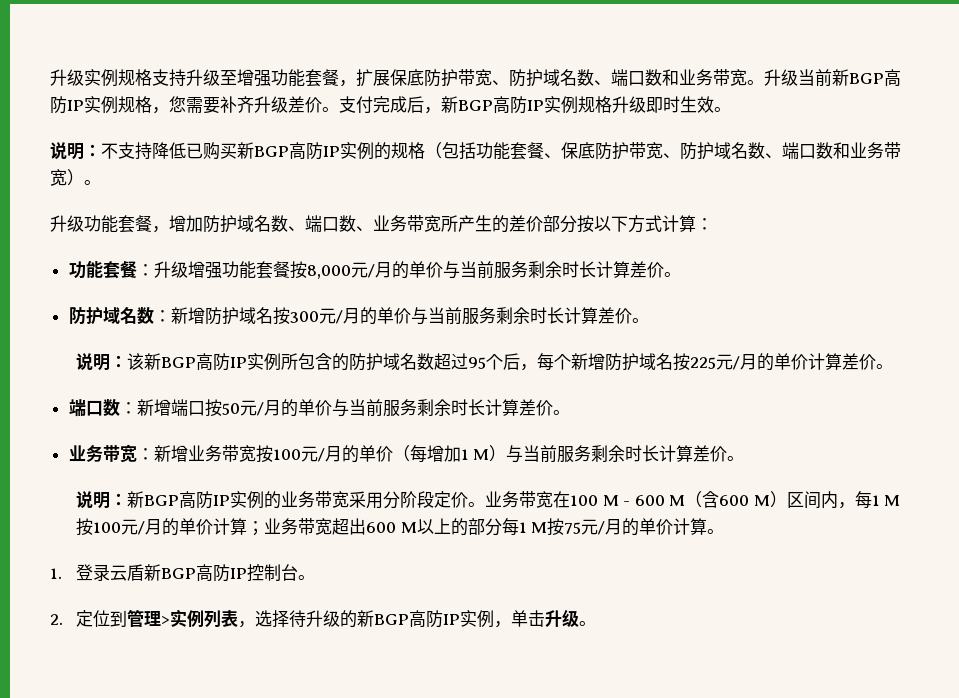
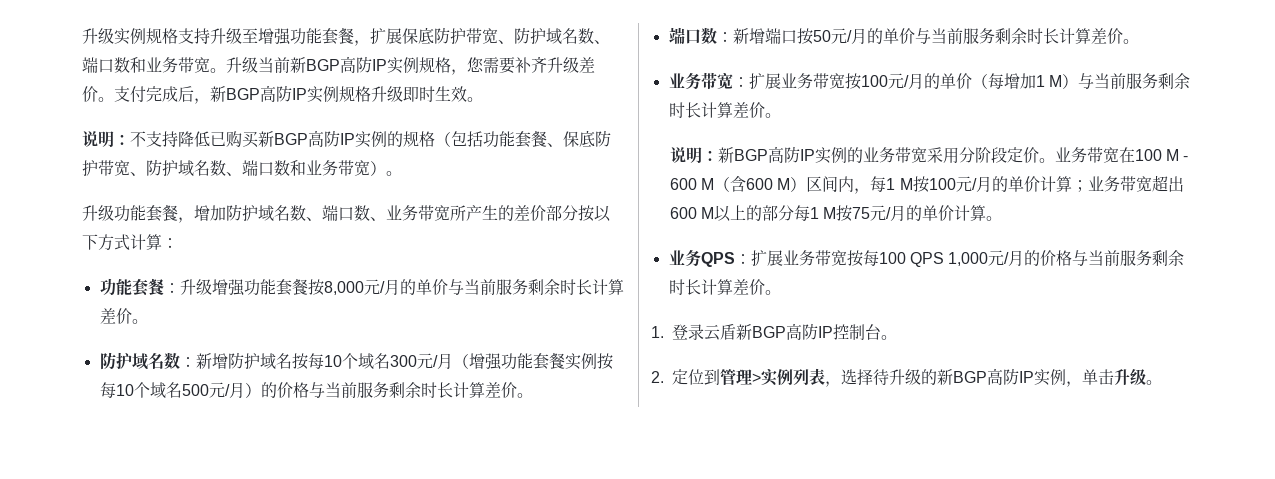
- 防护域名数：新增防护域名按300元/月的单价与当前服务剩余时长计算差价。
- 说明：该新BGP高防IP实例所包含的防护域名数超过95个后，每个新增防护域名按225元/月的单价计算差价。
+ 防护域名数：新增防护域名按每10个域名300元/月（增强功能套餐实例按每10个域名500元/月）的价格与当前服务剩余时长计算差价。
- 业务带宽：新增业务带宽按100元/月的单价（每增加1 M）与当前服务剩余时长计算差价。
+ 业务带宽：扩展业务带宽按100元/月的单价（每增加1 M）与当前服务剩余时长计算差价。
+ 业务QPS：扩展业务带宽按每100 QPS 1,000元/月的价格与当前服务剩余时长计算差价。

